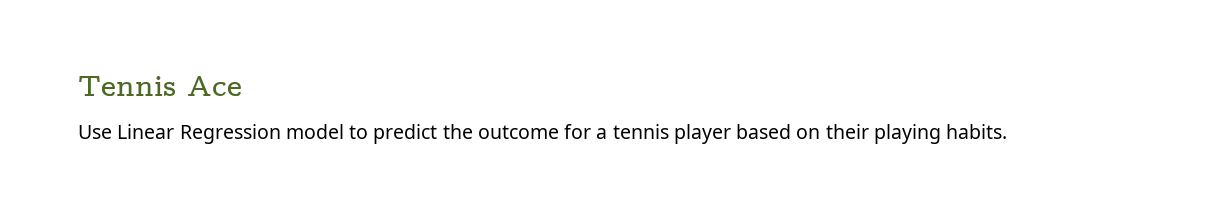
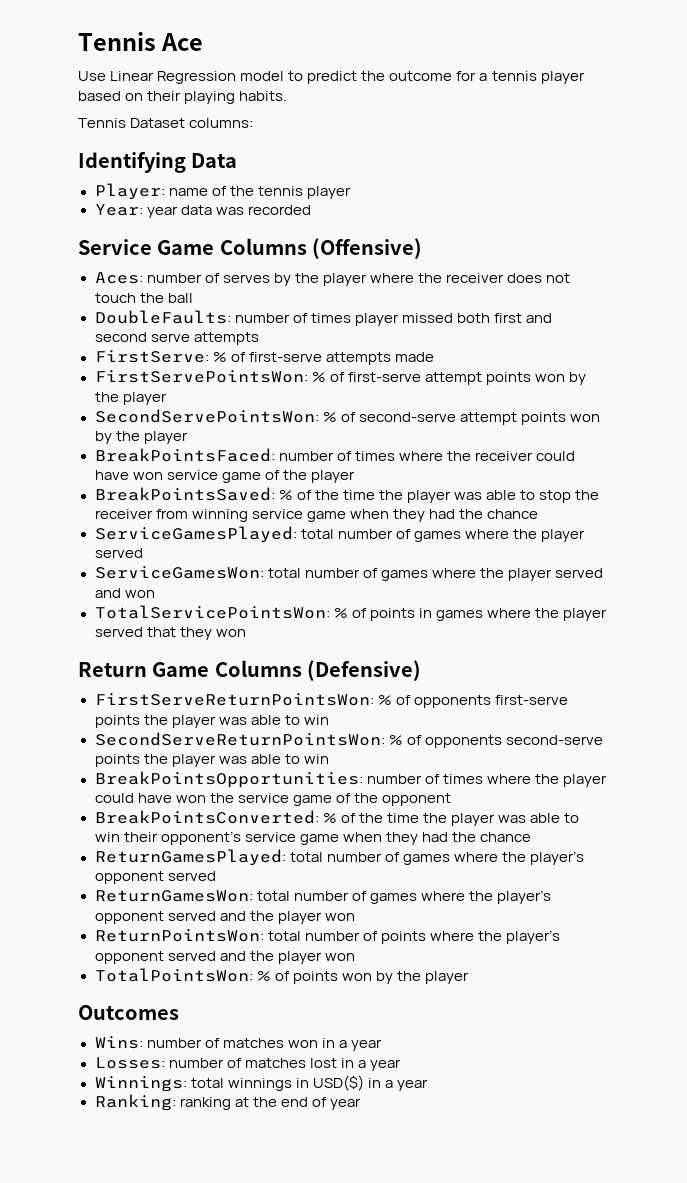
+ Tennis Dataset columns:
+ Identifying Data
+ Player: name of the tennis player
+ Year: year data was recorded
+ Service Game Columns (Offensive)
+ Aces: number of serves by the player where the receiver does not touch the ball
+ DoubleFaults: number of times player missed both first and second serve attempts
+ FirstServe: % of first-serve attempts made
+ FirstServePointsWon: % of first-serve attempt points won by the player
+ SecondServePointsWon: % of second-serve attempt points won by the player
+ BreakPointsFaced: number of times where the receiver could have won service game of the player
+ BreakPointsSaved: % of the time the player was able to stop the receiver from winning service game when they had the chance
+ ServiceGamesPlayed: total number of games where the player served
+ ServiceGamesWon: total number of games where the player served and won
+ TotalServicePointsWon: % of points in games where the player served that they won
+ Return Game Columns (Defensive)
+ FirstServeReturnPointsWon: % of opponents first-serve points the player was able to win
+ SecondServeReturnPointsWon: % of opponents second-serve points the player was able to win
+ BreakPointsOpportunities: number of times where the player could have won the service game of the opponent
+ BreakPointsConverted: % of the time the player was able to win their opponent’s service game when they had the chance
+ ReturnGamesPlayed: total number of games where the player’s opponent served
+ ReturnGamesWon: total number of games where the player’s opponent served and the player won
+ ReturnPointsWon: total number of points where the player’s opponent served and the player won
+ TotalPointsWon: % of points won by the player
+ Outcomes
+ Wins: number of matches won in a year
+ Losses: number of matches lost in a year
+ Winnings: total winnings in USD($) in a year
+ Ranking: ranking at the end of year

